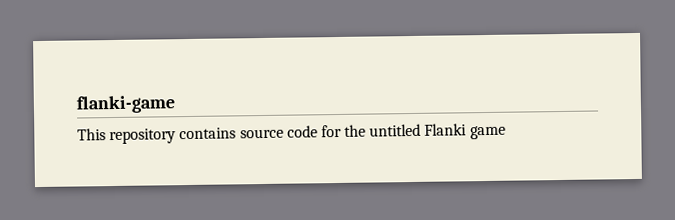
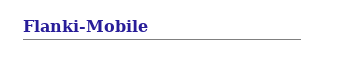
- flanki-game
- This repository contains source code for the untitled Flanki game
+ Flanki-Mobile

